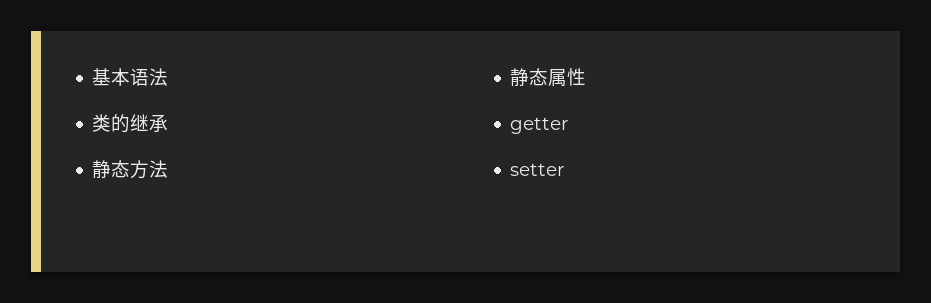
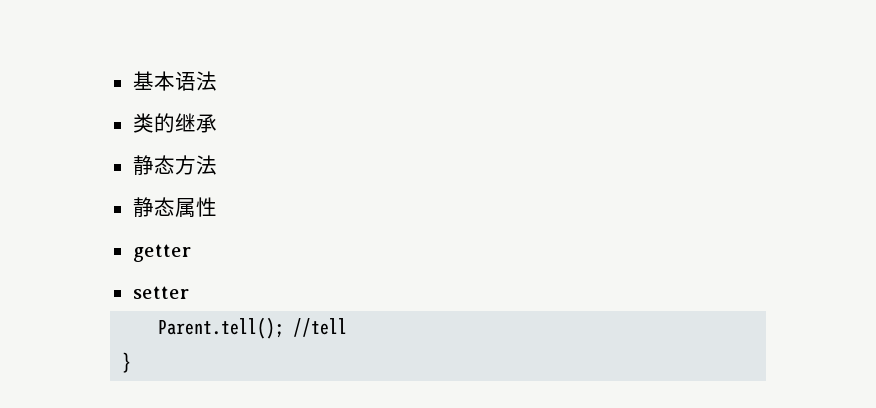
+ Parent.tell(); //tell
+ }

